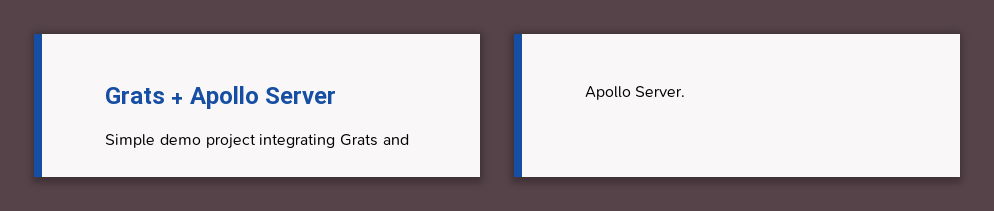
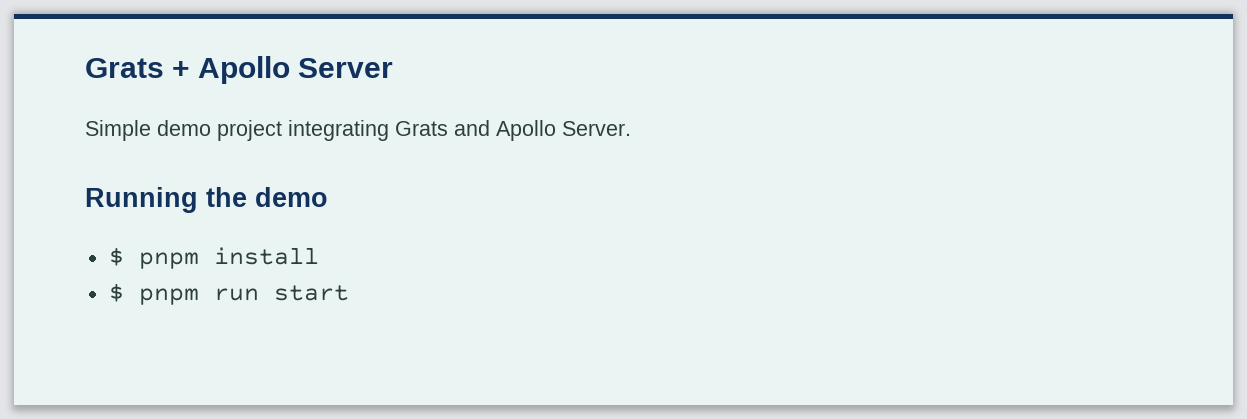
+ Running the demo
+ $ pnpm install
+ $ pnpm run start

